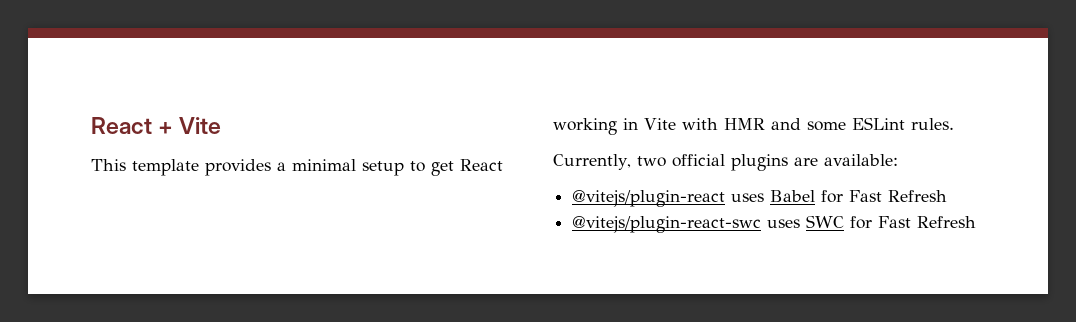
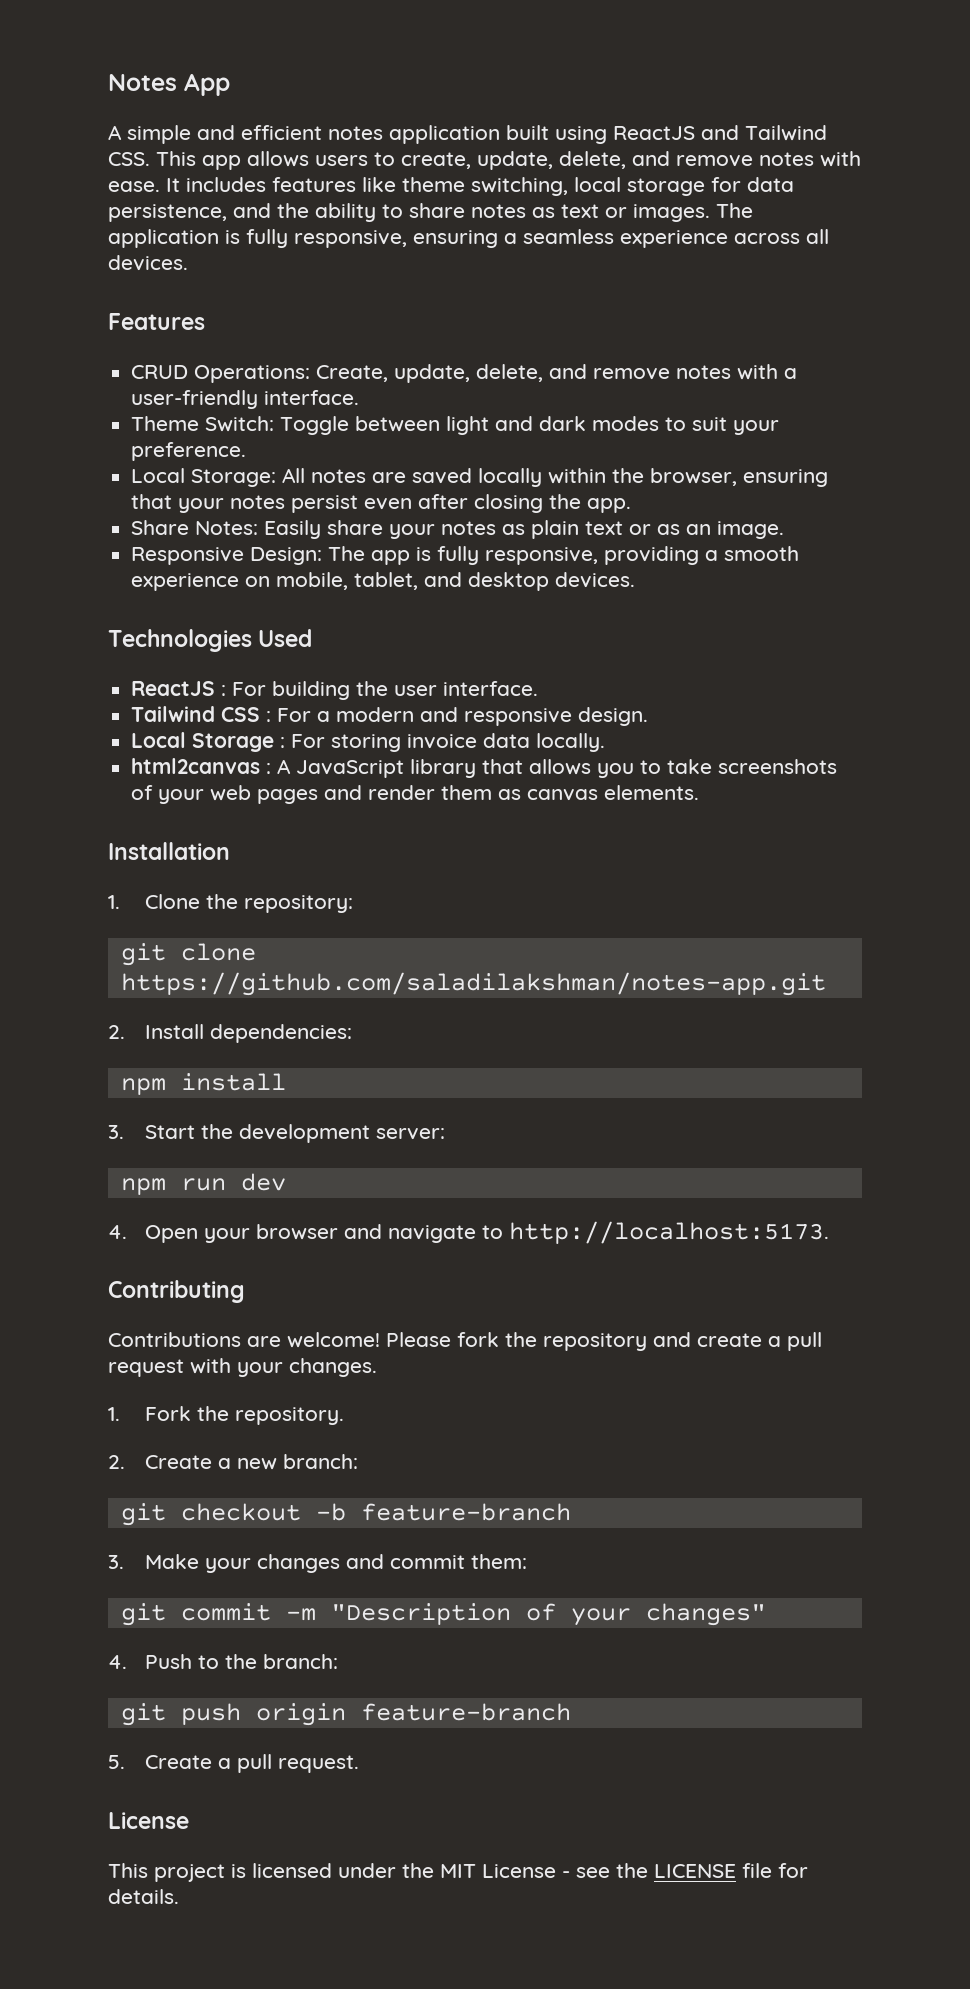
- React + Vite
- This template provides a minimal setup to get React working in Vite with HMR and some ESLint rules.
- Currently, two official plugins are available:
- @vitejs/plugin-react uses Babel for Fast Refresh
- @vitejs/plugin-react-swc uses SWC for Fast Refresh
+ Notes App
+ A simple and efficient notes application built using ReactJS and Tailwind CSS. This app allows users to create, update, delete, and remove notes with ease. It includes features like theme switching, local storage for data persistence, and the ability to share notes as text or images. The application is fully responsive, ensuring a seamless experience across all devices.
+ Features
+ CRUD Operations: Create, update, delete, and remove notes with a user-friendly interface.
+ Theme Switch: Toggle between light and dark modes to suit your preference.
+ Local Storage: All notes are saved locally within the browser, ensuring that your notes persist even after closing the app.
+ Share Notes: Easily share your notes as plain text or as an image.
+ Responsive Design: The app is fully responsive, providing a smooth experience on mobile, tablet, and desktop devices.
+ Technologies Used
+ ReactJS : For building the user interface.
+ Tailwind CSS : For a modern and responsive design.
+ Local Storage : For storing invoice data locally.
+ html2canvas : A JavaScript library that allows you to take screenshots of your web pages and render them as canvas elements.
+ Installation
+ 1. Clone the repository:
+ git clone https://github.com/saladilakshman/notes-app.git
+ 2. Install dependencies:
+ npm install
+ 3. Start the development server:
+ npm run dev
+ 4. Open your browser and navigate to http://localhost:5173.
+ Contributing
+ Contributions are welcome! Please fork the repository and create a pull request with your changes.
+ 1. Fork the repository.
+ 2. Create a new branch:
+ git checkout -b feature-branch
+ 3. Make your changes and commit them:
+ git commit -m "Description of your changes"
+ 4. Push to the branch:
+ git push origin feature-branch
+ 5. Create a pull request.
+ License
+ This project is licensed under the MIT License - see the LICENSE file for details.

